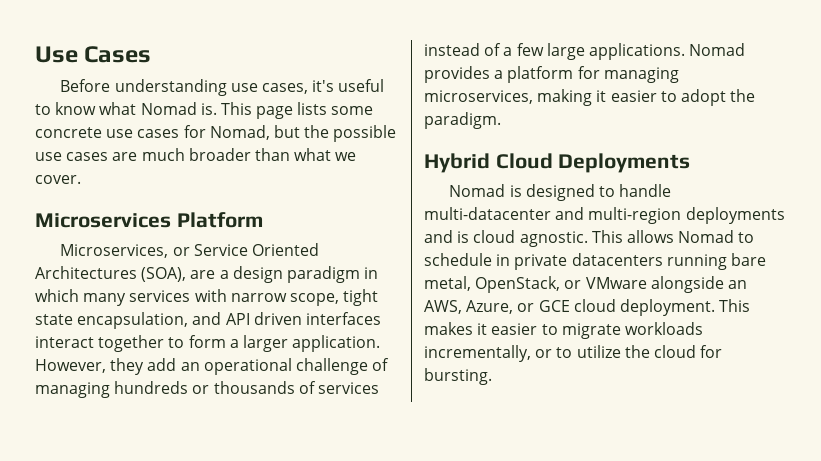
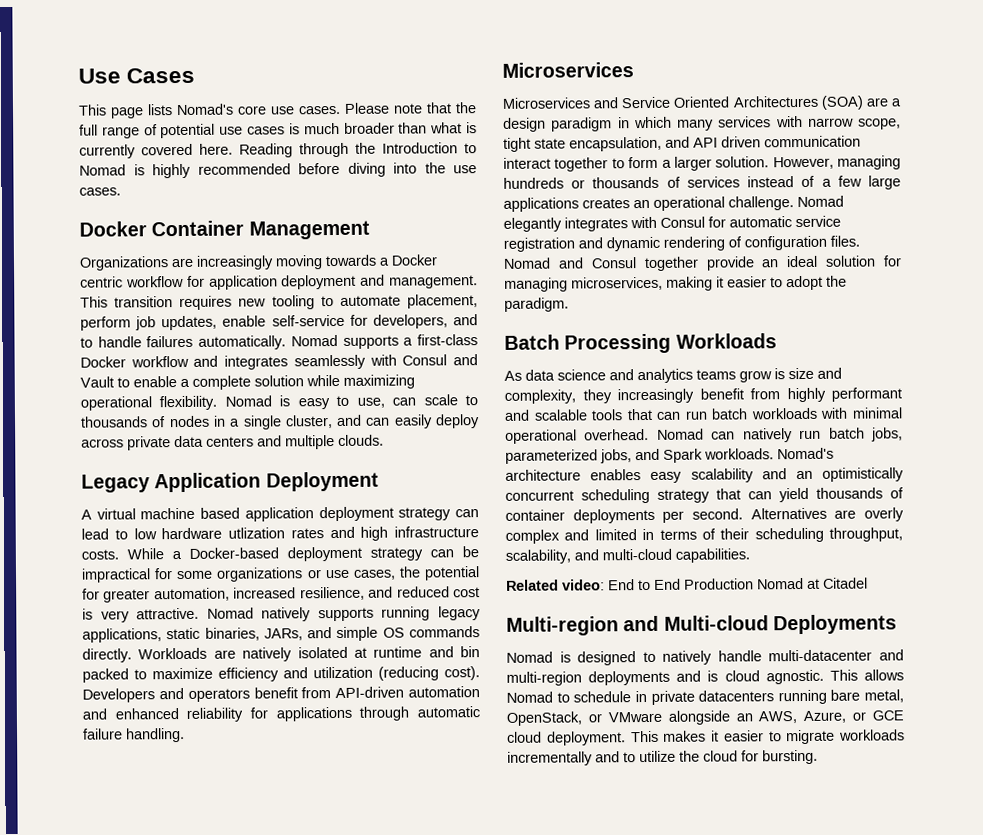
- Before understanding use cases, it's useful to know what Nomad is. This page lists some concrete use cases for Nomad, but the possible use cases are much broader than what we cover.
- Microservices Platform
- Microservices, or Service Oriented Architectures (SOA), are a design paradigm in which many services with narrow scope, tight state encapsulation, and API driven interfaces interact together to form a larger application. However, they add an operational challenge of managing hundreds or thousands of services instead of a few large applications. Nomad provides a platform for managing microservices, making it easier to adopt the paradigm.
+ This page lists Nomad's core use cases. Please note that the full range of potential use cases is much broader than what is currently covered here. Reading through the Introduction to Nomad is highly recommended before diving into the use cases.
+ Docker Container Management
+ Organizations are increasingly moving towards a Docker centric workflow for application deployment and management. This transition requires new tooling to automate placement, perform job updates, enable self-service for developers, and to handle failures automatically. Nomad supports a first-class Docker workflow and integrates seamlessly with Consul and Vault to enable a complete solution while maximizing operational flexibility. Nomad is easy to use, can scale to thousands of nodes in a single cluster, and can easily deploy across private data centers and multiple clouds.
+ Legacy Application Deployment
+ A virtual machine based application deployment strategy can lead to low hardware utlization rates and high infrastructure costs. While a Docker-based deployment strategy can be impractical for some organizations or use cases, the potential for greater automation, increased resilience, and reduced cost is very attractive. Nomad natively supports running legacy applications, static binaries, JARs, and simple OS commands directly. Workloads are natively isolated at runtime and bin packed to maximize efficiency and utilization (reducing cost). Developers and operators benefit from API-driven automation and enhanced reliability for applications through automatic failure handling.
+ Microservices
+ Microservices and Service Oriented Architectures (SOA) are a design paradigm in which many services with narrow scope, tight state encapsulation, and API driven communication interact together to form a larger solution. However, managing hundreds or thousands of services instead of a few large applications creates an operational challenge. Nomad elegantly integrates with Consul for automatic service registration and dynamic rendering of configuration files. Nomad and Consul together provide an ideal solution for managing microservices, making it easier to adopt the paradigm.
- Hybrid Cloud Deployments
+ Batch Processing Workloads
+ As data science and analytics teams grow is size and complexity, they increasingly benefit from highly performant and scalable tools that can run batch workloads with minimal operational overhead. Nomad can natively run batch jobs, parameterized jobs, and Spark workloads. Nomad's architecture enables easy scalability and an optimistically concurrent scheduling strategy that can yield thousands of container deployments per second. Alternatives are overly complex and limited in terms of their scheduling throughput, scalability, and multi-cloud capabilities.
+ Related video: End to End Production Nomad at Citadel
+ Multi-region and Multi-cloud Deployments
- Nomad is designed to handle multi-datacenter and multi-region deployments and is cloud agnostic.
+ Nomad is designed to natively handle multi-datacenter and multi-region deployments and is cloud agnostic.
- This makes it easier to migrate workloads incrementally, or to utilize the cloud for bursting.
+ This makes it easier to migrate workloads incrementally and to utilize the cloud for bursting.

